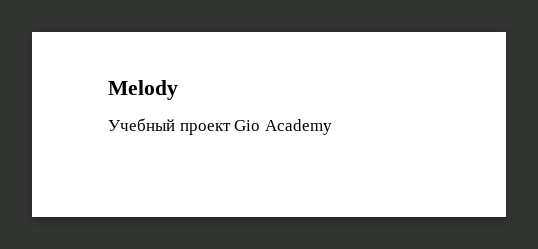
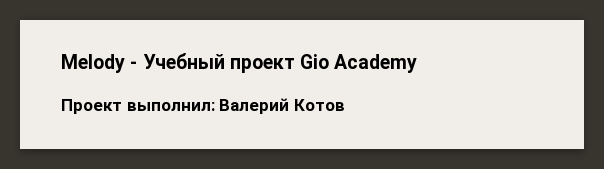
- Melody
- Учебный проект Gio Academy
+ Melody - Учебный проект Gio Academy
+ Проект выполнил: Валерий Котов

